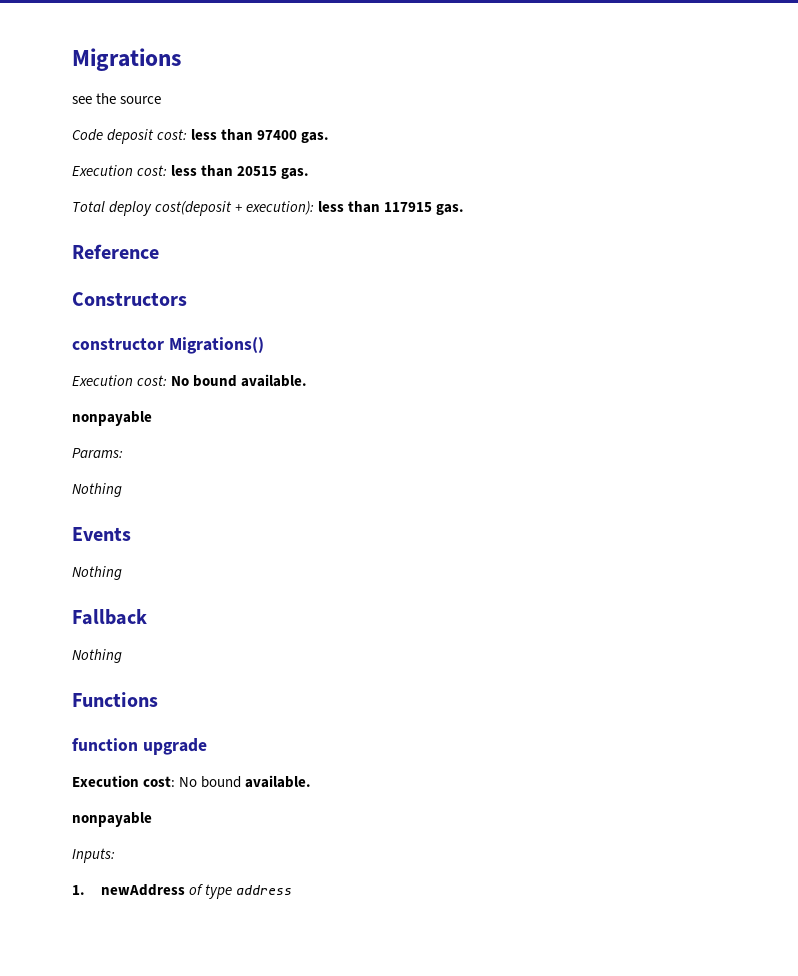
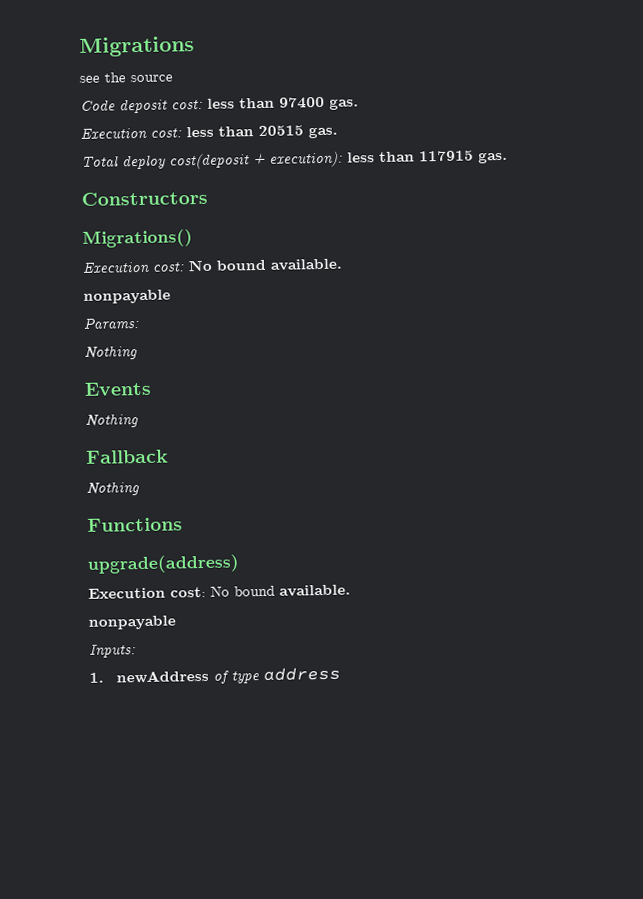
- Reference
- constructor Migrations()
+ Migrations()
- function upgrade
+ upgrade(address)

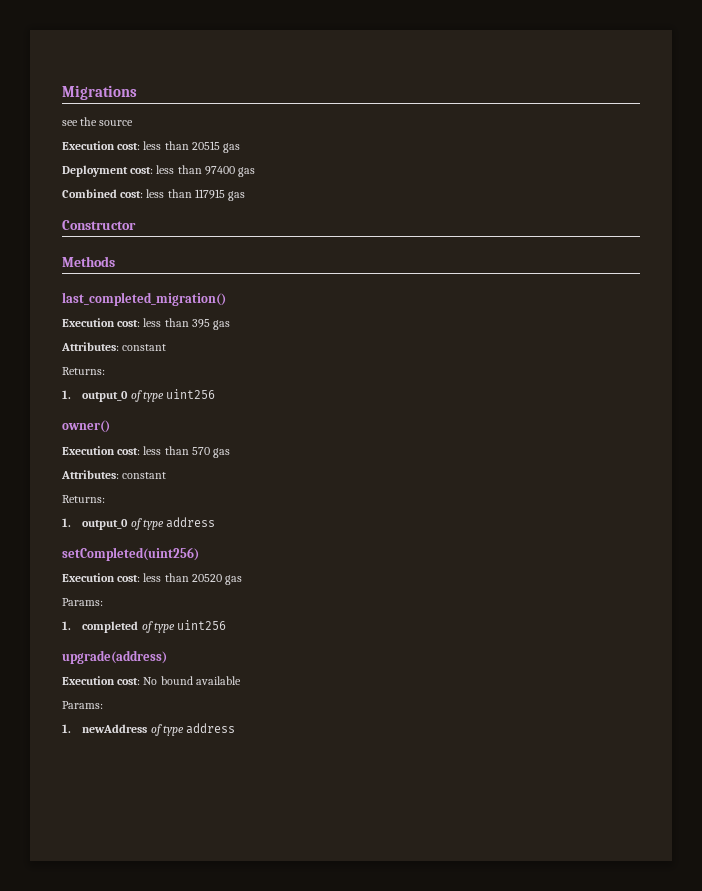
- Code deposit cost: less than 97400 gas.
- Execution cost: less than 20515 gas.
- Total deploy cost(deposit + execution): less than 117915 gas.
- Constructors
- Migrations()
- Execution cost: No bound available.
- nonpayable
+ Execution cost: less than 20515 gas
+ Deployment cost: less than 97400 gas
+ Combined cost: less than 117915 gas
+ Constructor
+ Methods
+ last_completed_migration()
+ Execution cost: less than 395 gas
+ Attributes: constant
+ Returns:
+ 1. output_0 of type uint256
+ owner()
+ Execution cost: less than 570 gas
+ Attributes: constant
+ Returns:
+ 1. output_0 of type address
+ setCompleted(uint256)
+ Execution cost: less than 20520 gas
  Params:
- Nothing
- Events
- Nothing
- Fallback
- Nothing
- Functions
+ 1. completed of type uint256
  upgrade(address)
- Execution cost: No bound available.
- nonpayable
- Inputs:
+ Execution cost: No bound available
+ Params:

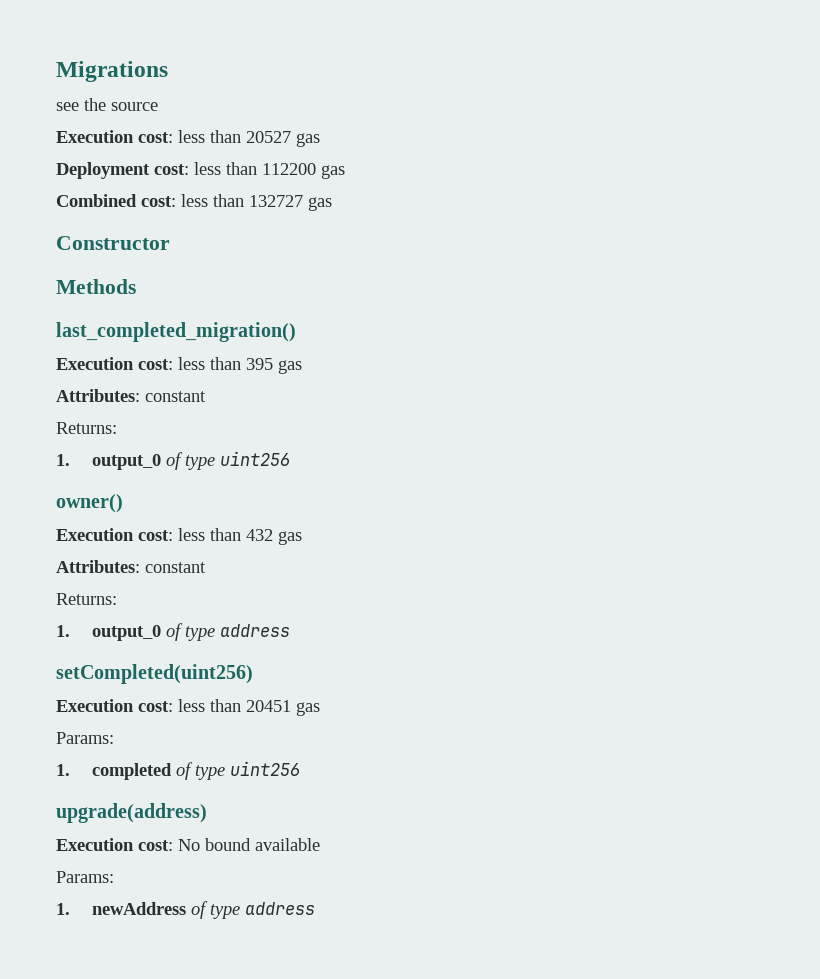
- Execution cost: less than 20515 gas
+ Execution cost: less than 20527 gas
- Deployment cost: less than 97400 gas
+ Deployment cost: less than 112200 gas
- Combined cost: less than 117915 gas
+ Combined cost: less than 132727 gas
- Execution cost: less than 570 gas
+ Execution cost: less than 432 gas
- Execution cost: less than 20520 gas
+ Execution cost: less than 20451 gas

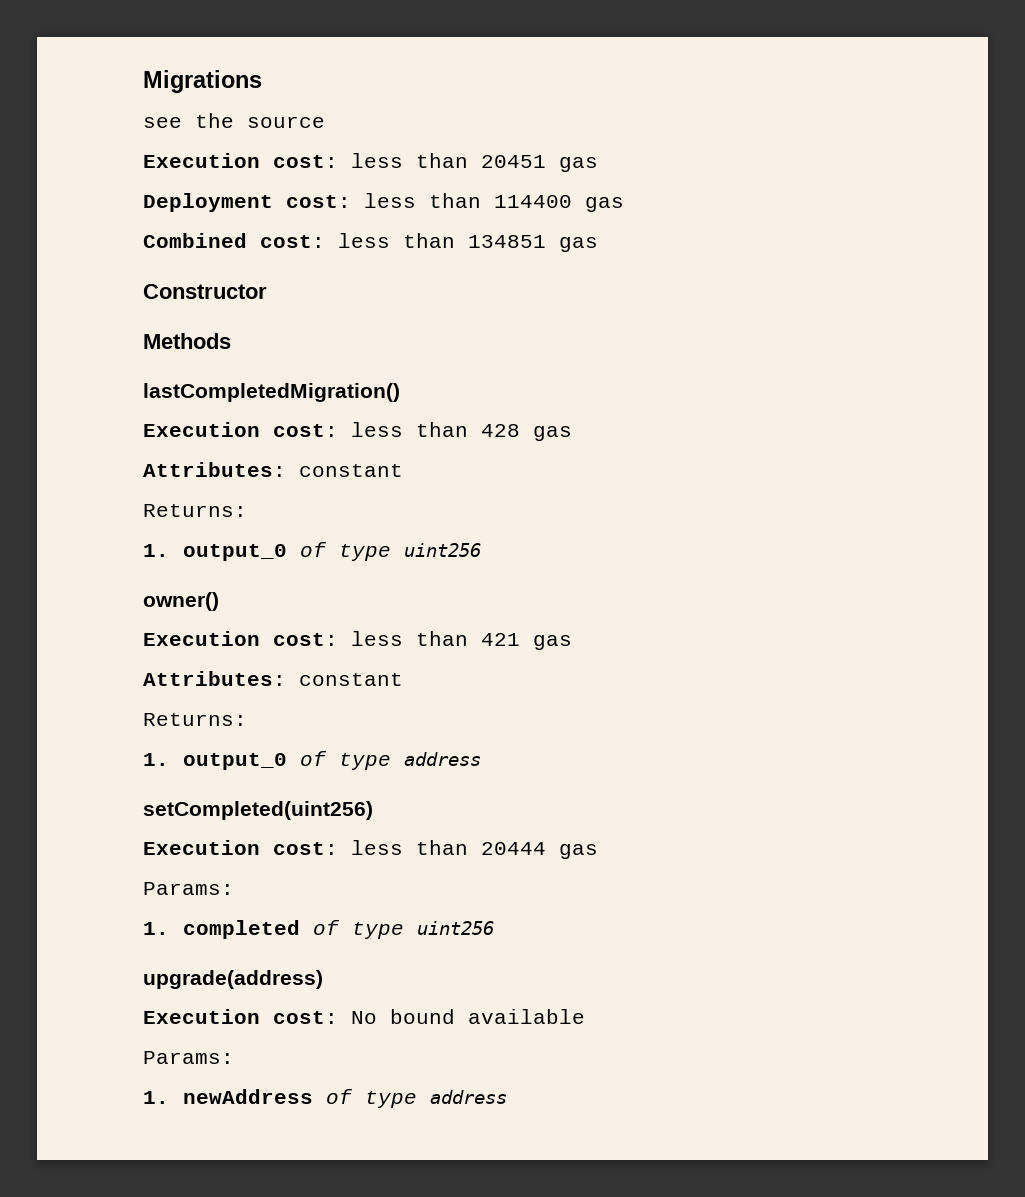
- Execution cost: less than 20527 gas
+ Execution cost: less than 20451 gas
- Deployment cost: less than 112200 gas
+ Deployment cost: less than 114400 gas
- Combined cost: less than 132727 gas
+ Combined cost: less than 134851 gas
- last_completed_migration()
- Execution cost: less than 395 gas
+ lastCompletedMigration()
+ Execution cost: less than 428 gas
- Execution cost: less than 432 gas
+ Execution cost: less than 421 gas
- Execution cost: less than 20451 gas
+ Execution cost: less than 20444 gas

